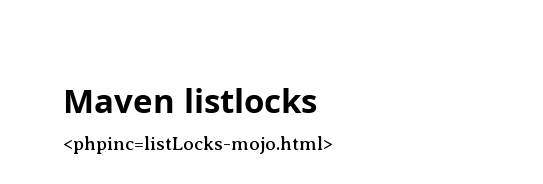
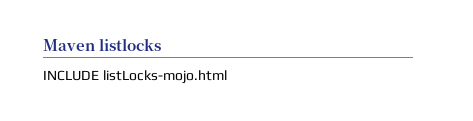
- <phpinc=listLocks-mojo.html>
+ INCLUDE listLocks-mojo.html

